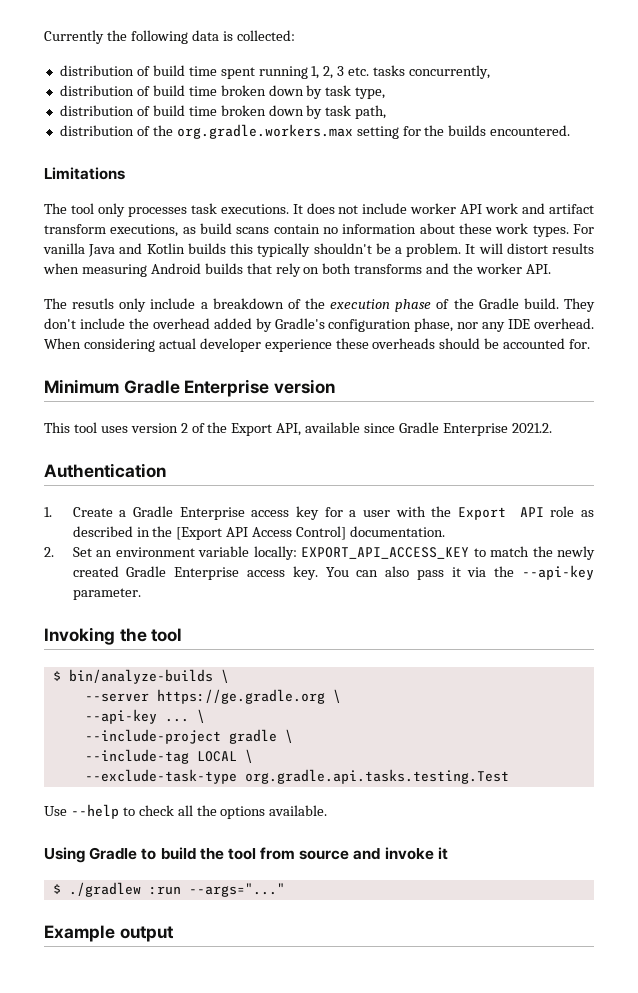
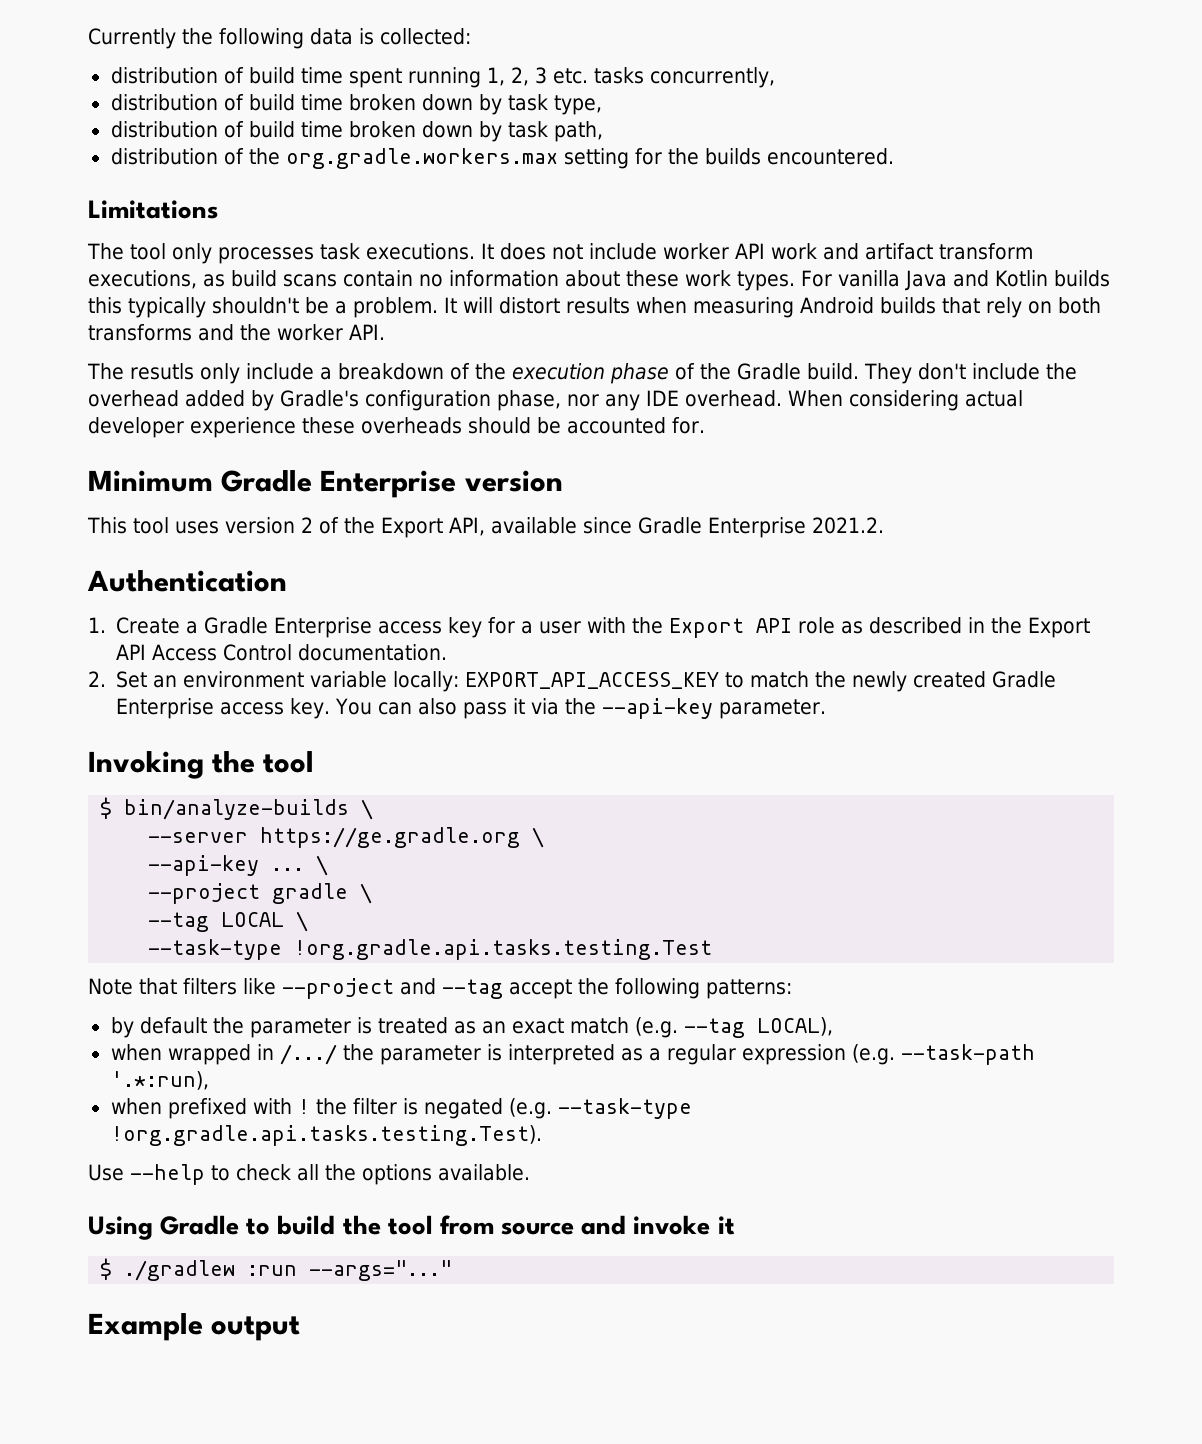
- 1. Create a Gradle Enterprise access key for a user with the Export API role as described in the [Export API Access Control] documentation.
+ 1. Create a Gradle Enterprise access key for a user with the Export API role as described in the Export API Access Control documentation.
- --include-project gradle \
+ --project gradle \
- --include-tag LOCAL \
+ --tag LOCAL \
- --exclude-task-type org.gradle.api.tasks.testing.Test
+ --task-type !org.gradle.api.tasks.testing.Test
+ Note that filters like --project and --tag accept the following patterns:
+ by default the parameter is treated as an exact match (e.g. --tag LOCAL),
+ when wrapped in /.../ the parameter is interpreted as a regular expression (e.g. --task-path '.*:run),
+ when prefixed with ! the filter is negated (e.g. --task-type !org.gradle.api.tasks.testing.Test).

